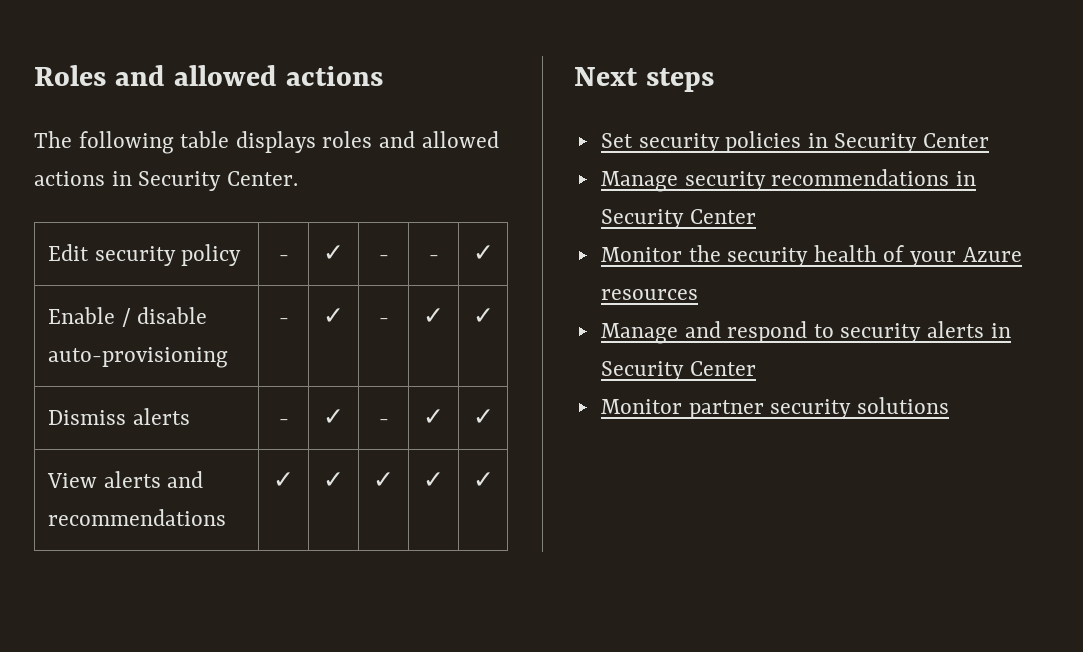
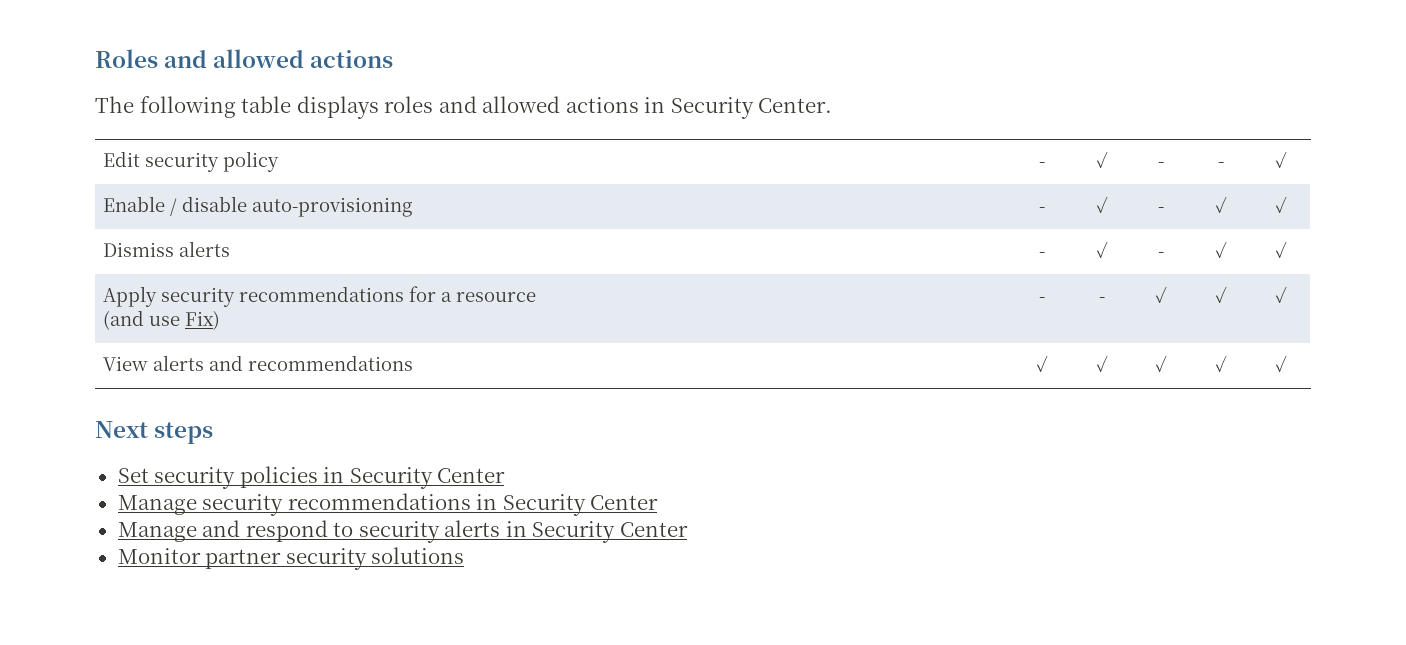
+ Apply security recommendations for a resource
+ (and use Fix) | - | - | ✓ | ✓ | ✓
- Monitor the security health of your Azure resources

